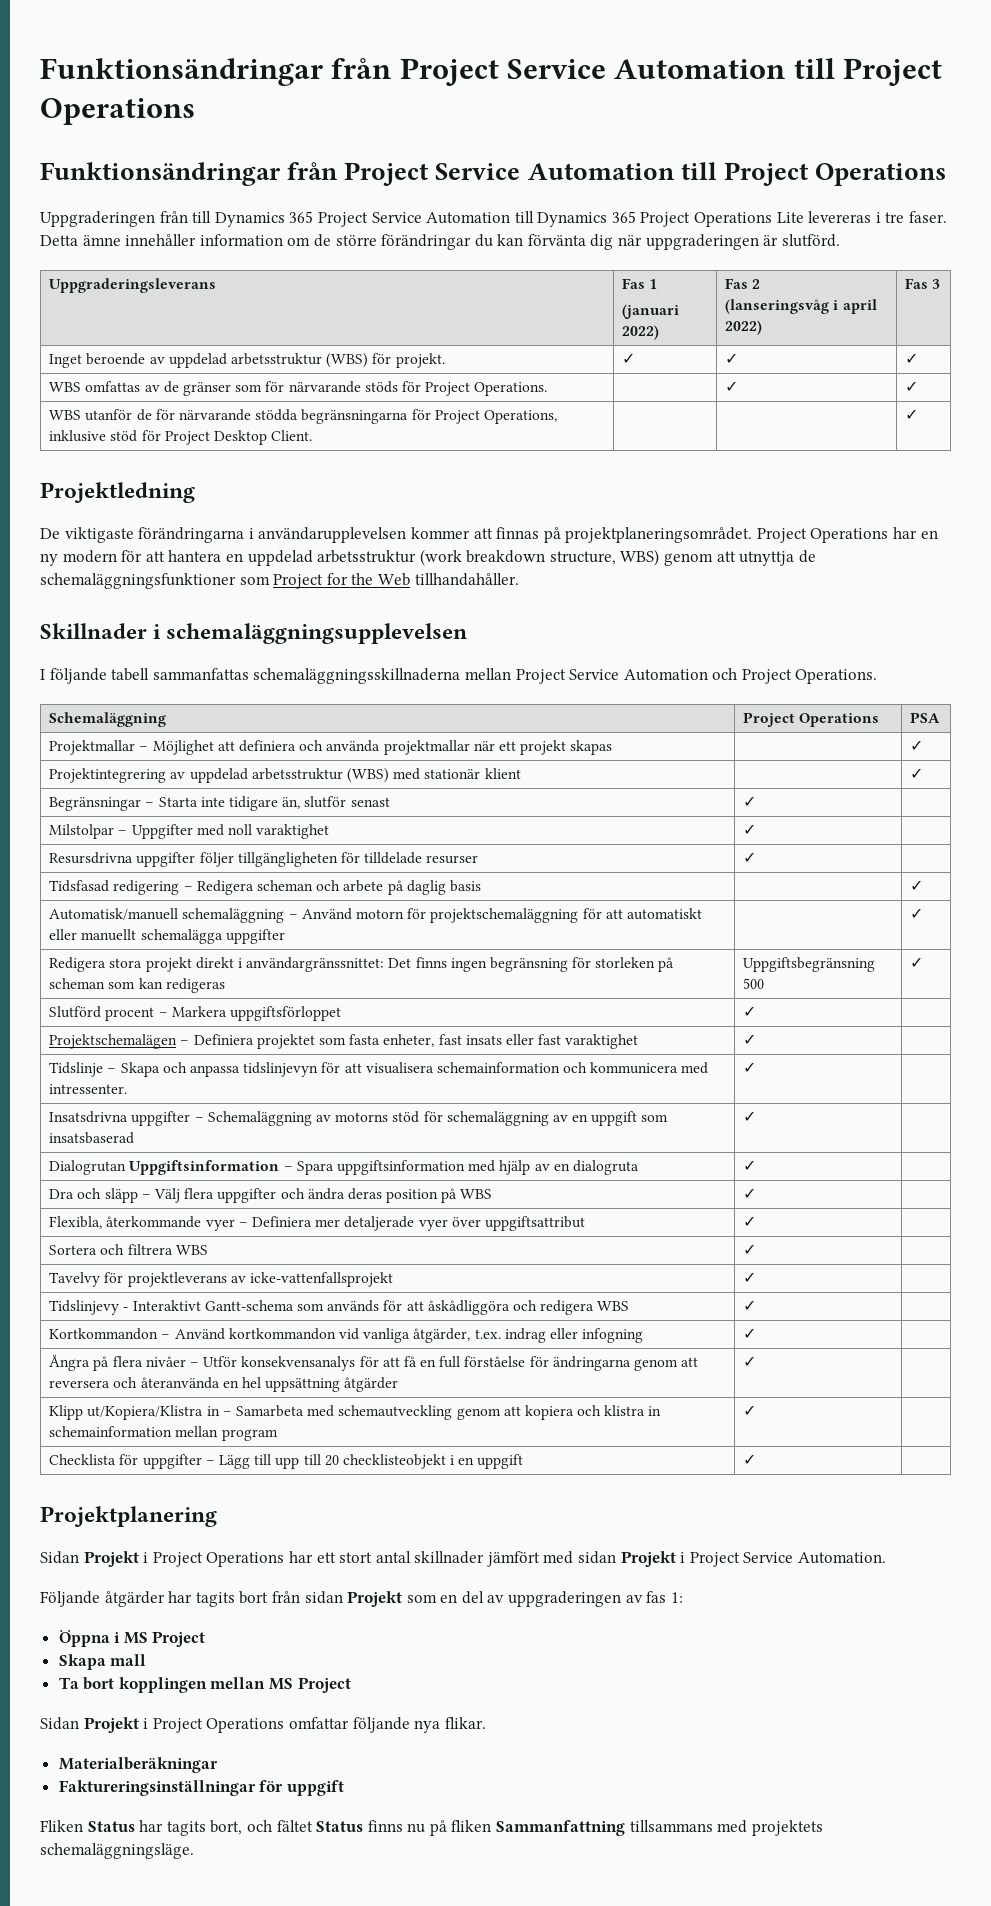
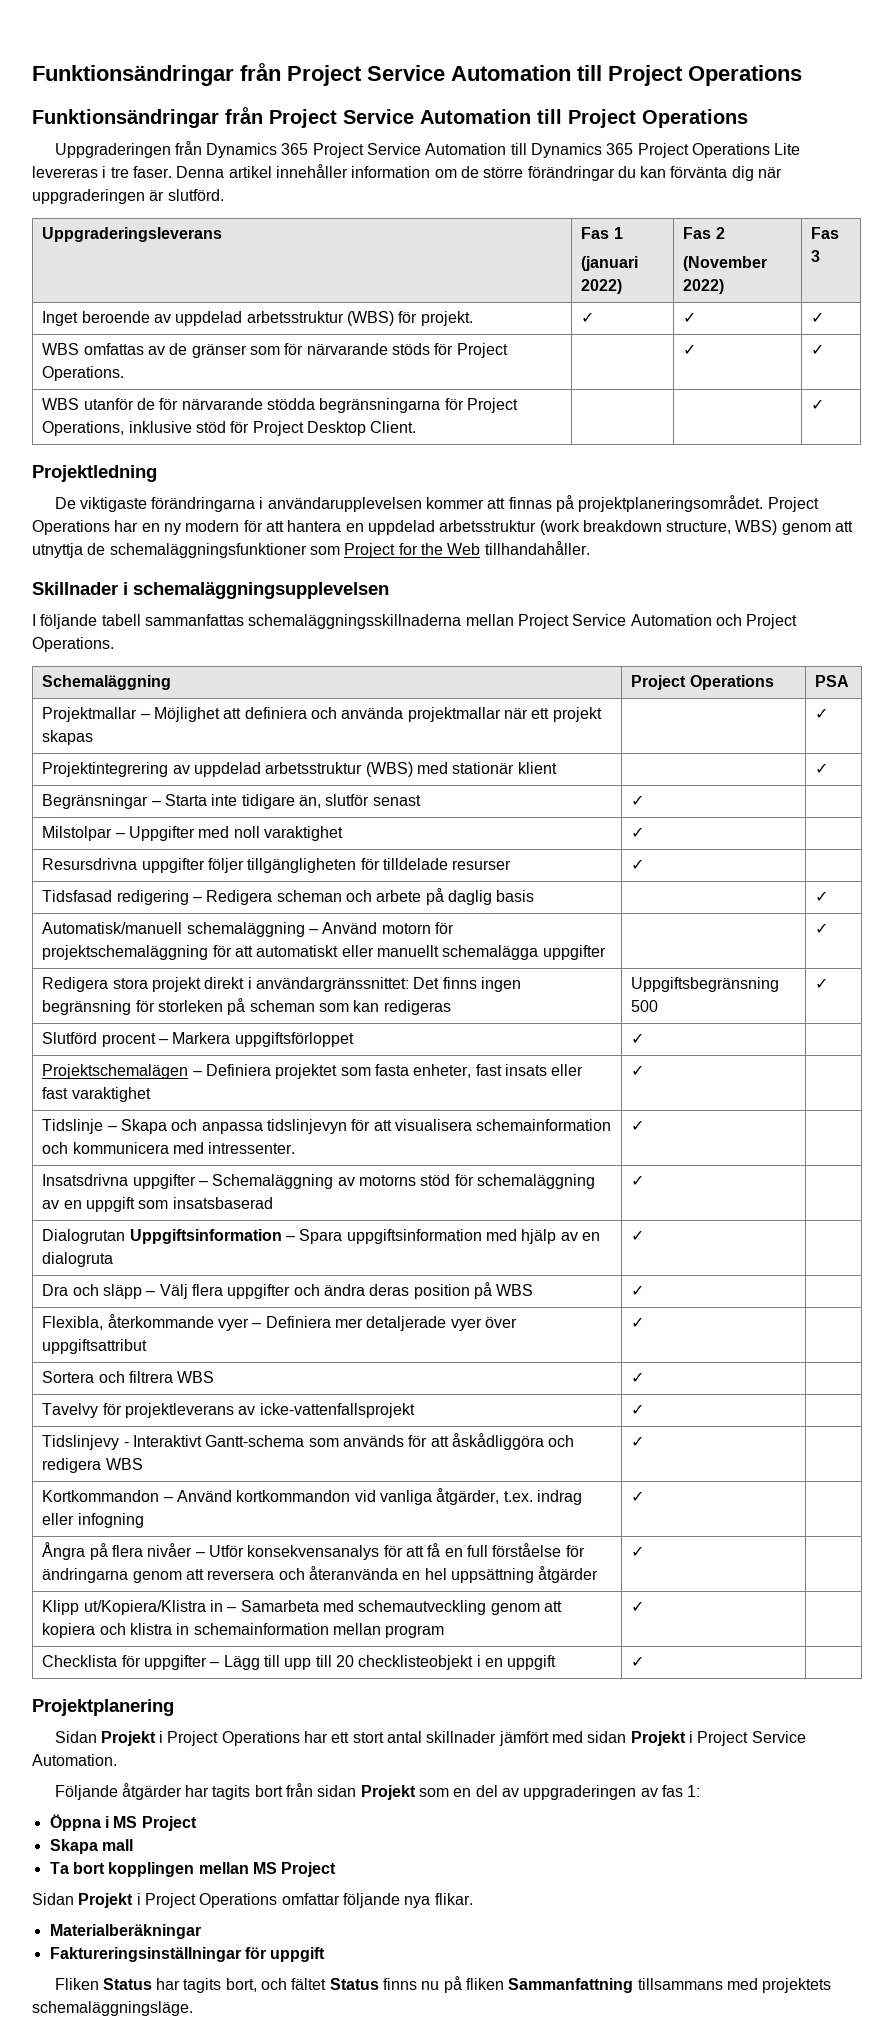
- Uppgraderingen från till Dynamics 365 Project Service Automation till Dynamics 365 Project Operations Lite levereras i tre faser.
+ Uppgraderingen från Dynamics 365 Project Service Automation till Dynamics 365 Project Operations Lite levereras i tre faser.
- Detta ämne innehåller information om de större förändringar du kan förvänta dig när uppgraderingen är slutförd.
+ Denna artikel innehåller information om de större förändringar du kan förvänta dig när uppgraderingen är slutförd.
  Uppgraderingsleverans | Fas 1
  (januari 2022) | Fas 2
- (lanseringsvåg i april 2022) | Fas 3
+ (November 2022) | Fas 3

